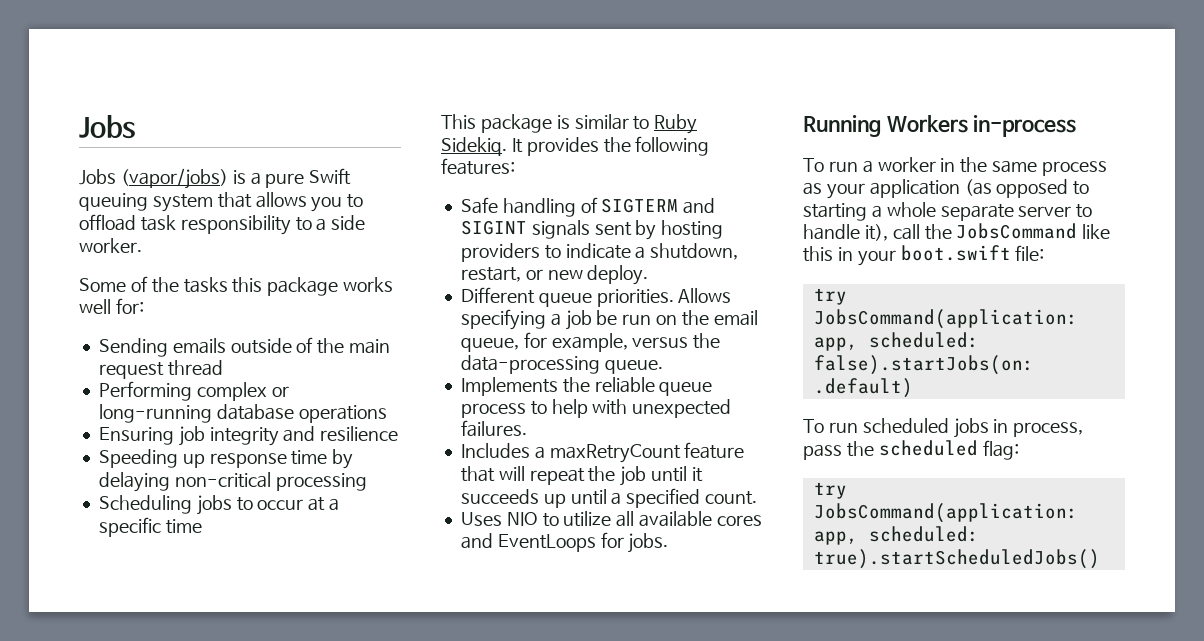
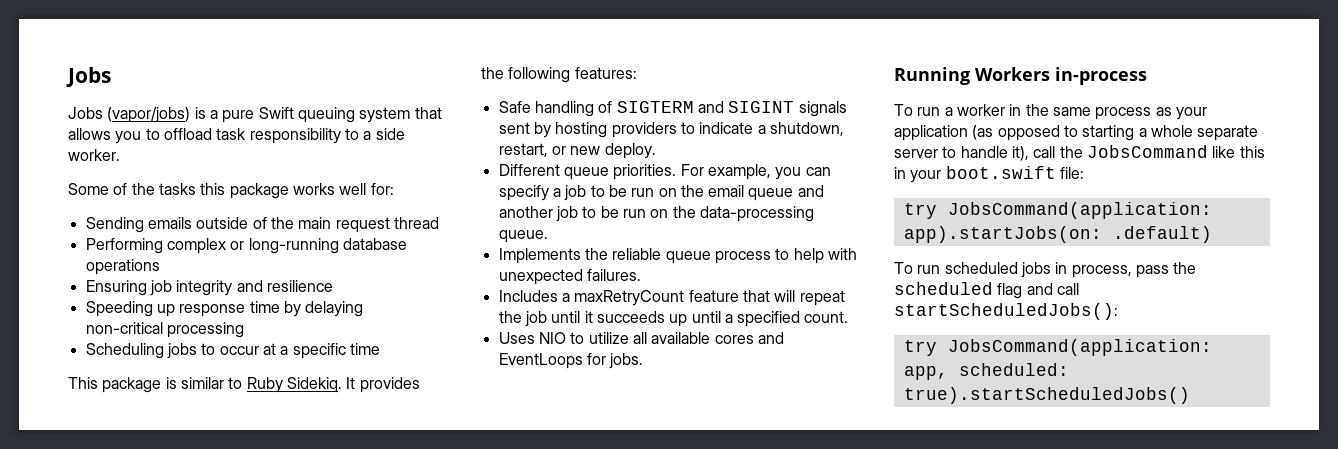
- Allows specifying a job be run on the email queue, for example, versus the data-processing queue.
+ For example, you can specify a job to be run on the email queue and another job to be run on the data-processing queue.
- try JobsCommand(application: app, scheduled: false).startJobs(on: .default)
+ try JobsCommand(application: app).startJobs(on: .default)
- To run scheduled jobs in process, pass the scheduled flag:
+ To run scheduled jobs in process, pass the scheduled flag and call startScheduledJobs():

